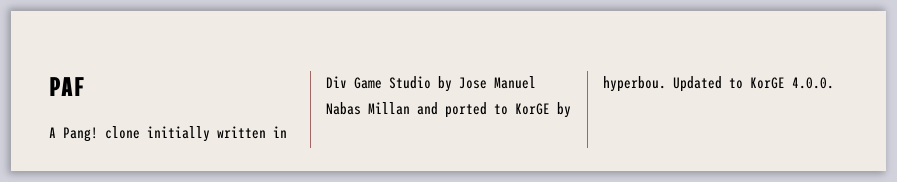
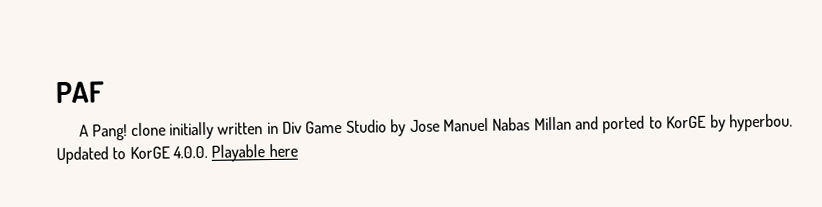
- Updated to KorGE 4.0.0.
+ Updated to KorGE 4.0.0. Playable here

